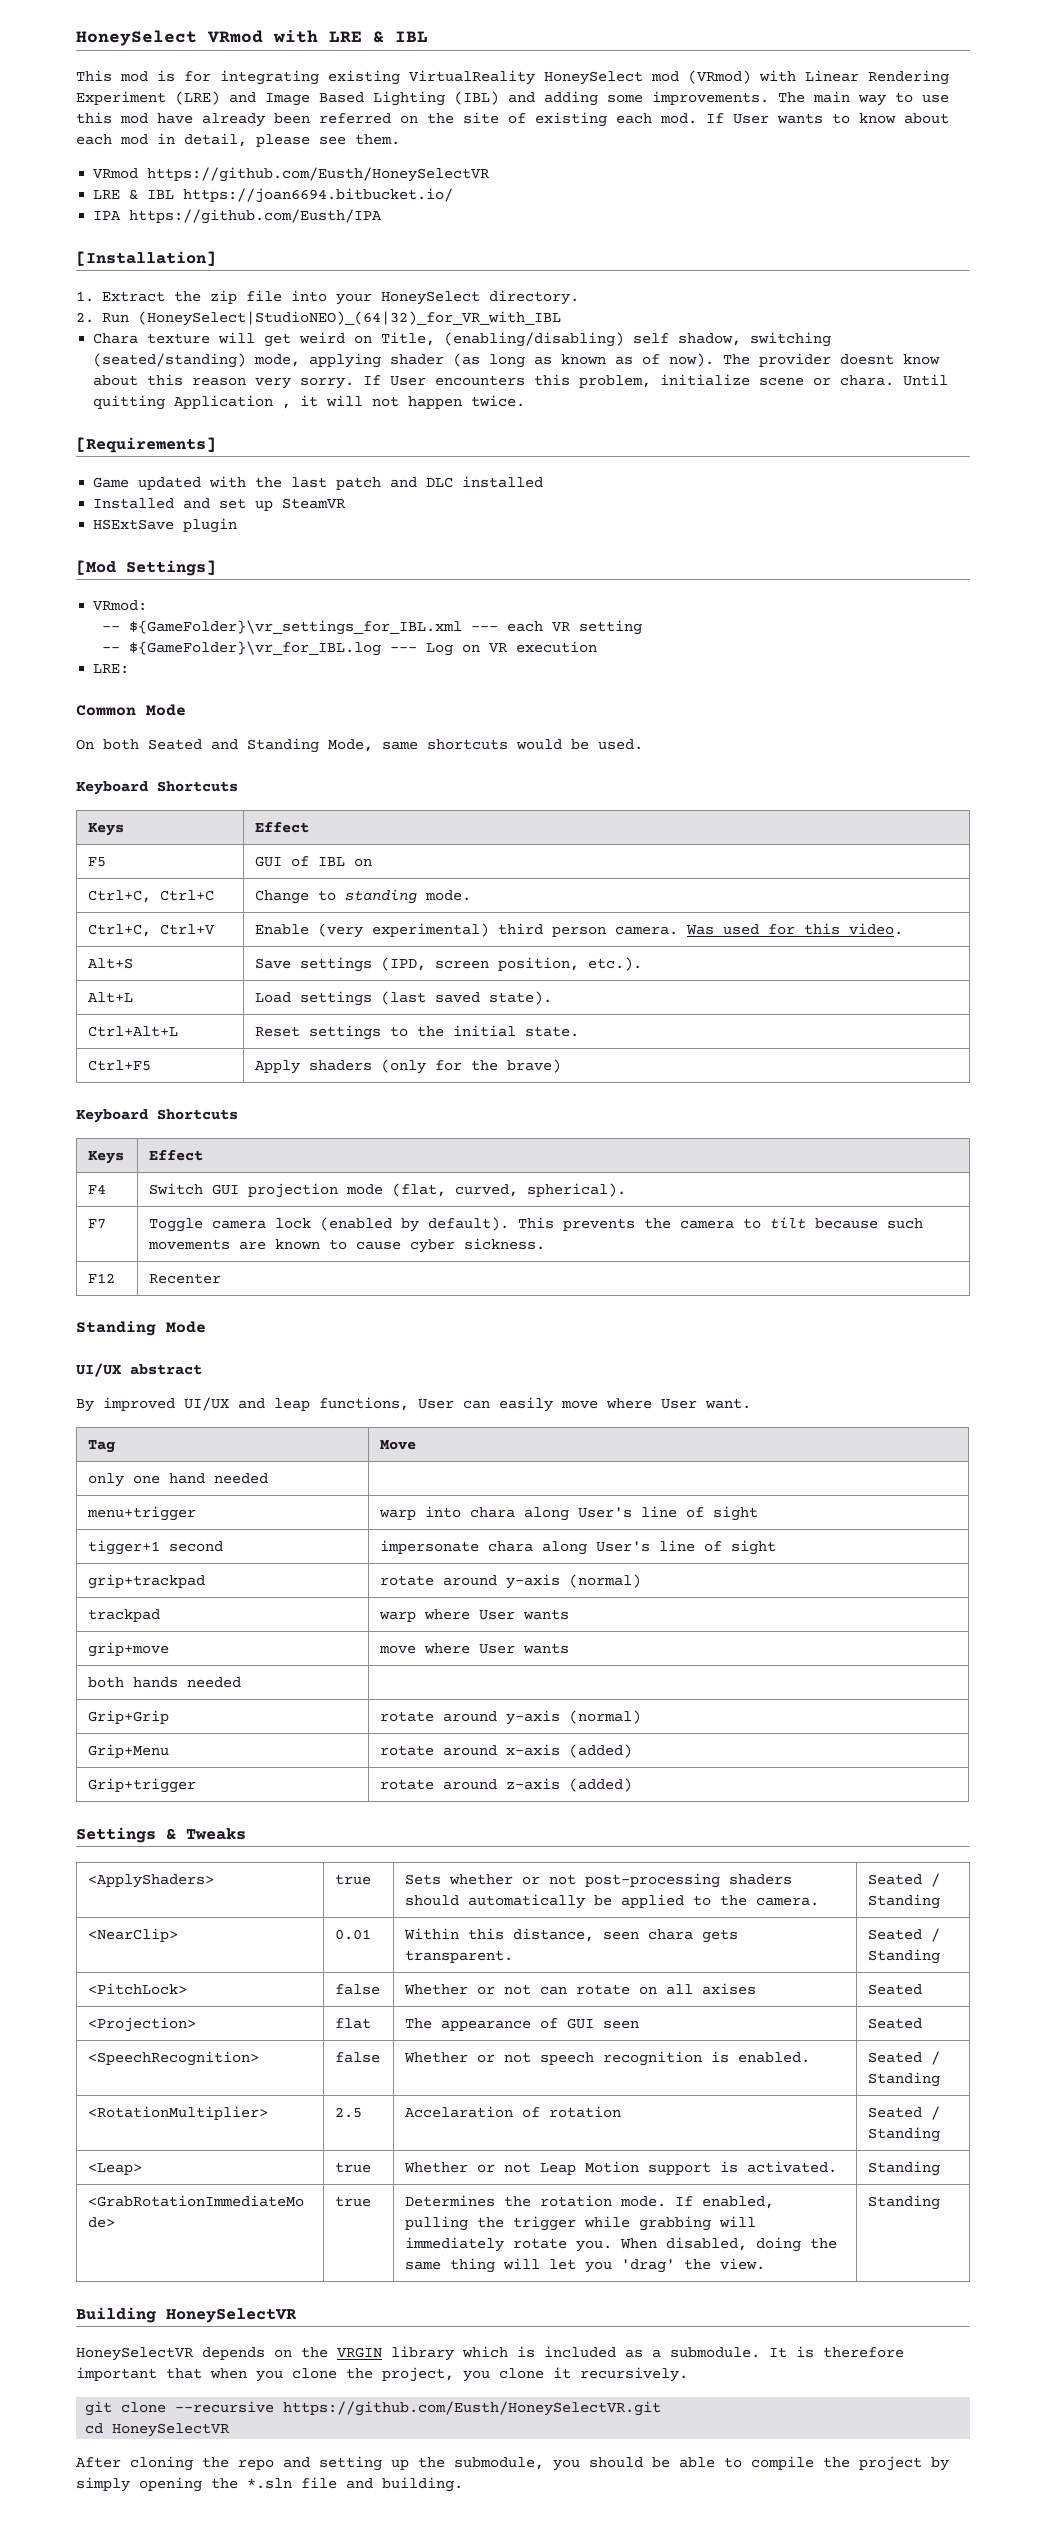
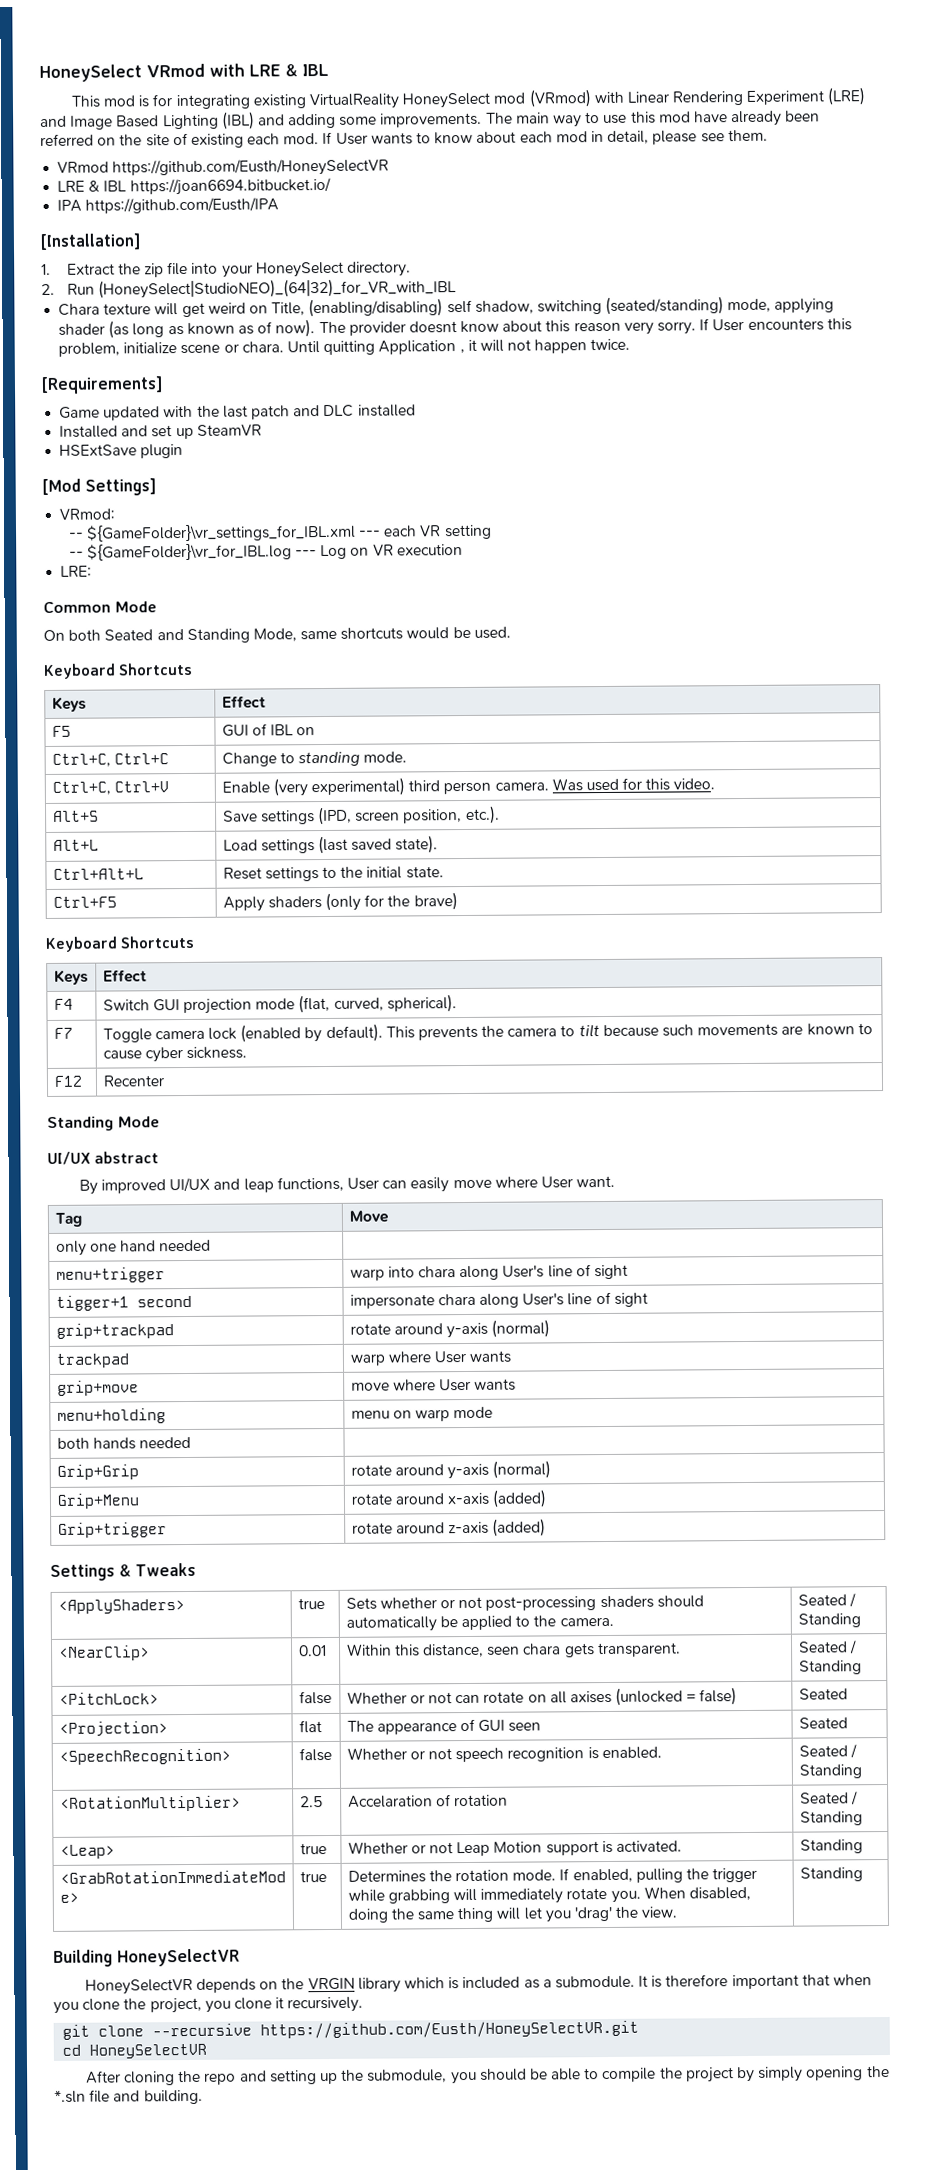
+ menu+holding | menu on warp mode
- <PitchLock> | false | Whether or not can rotate on all axises | Seated
+ <PitchLock> | false | Whether or not can rotate on all axises (unlocked = false) | Seated

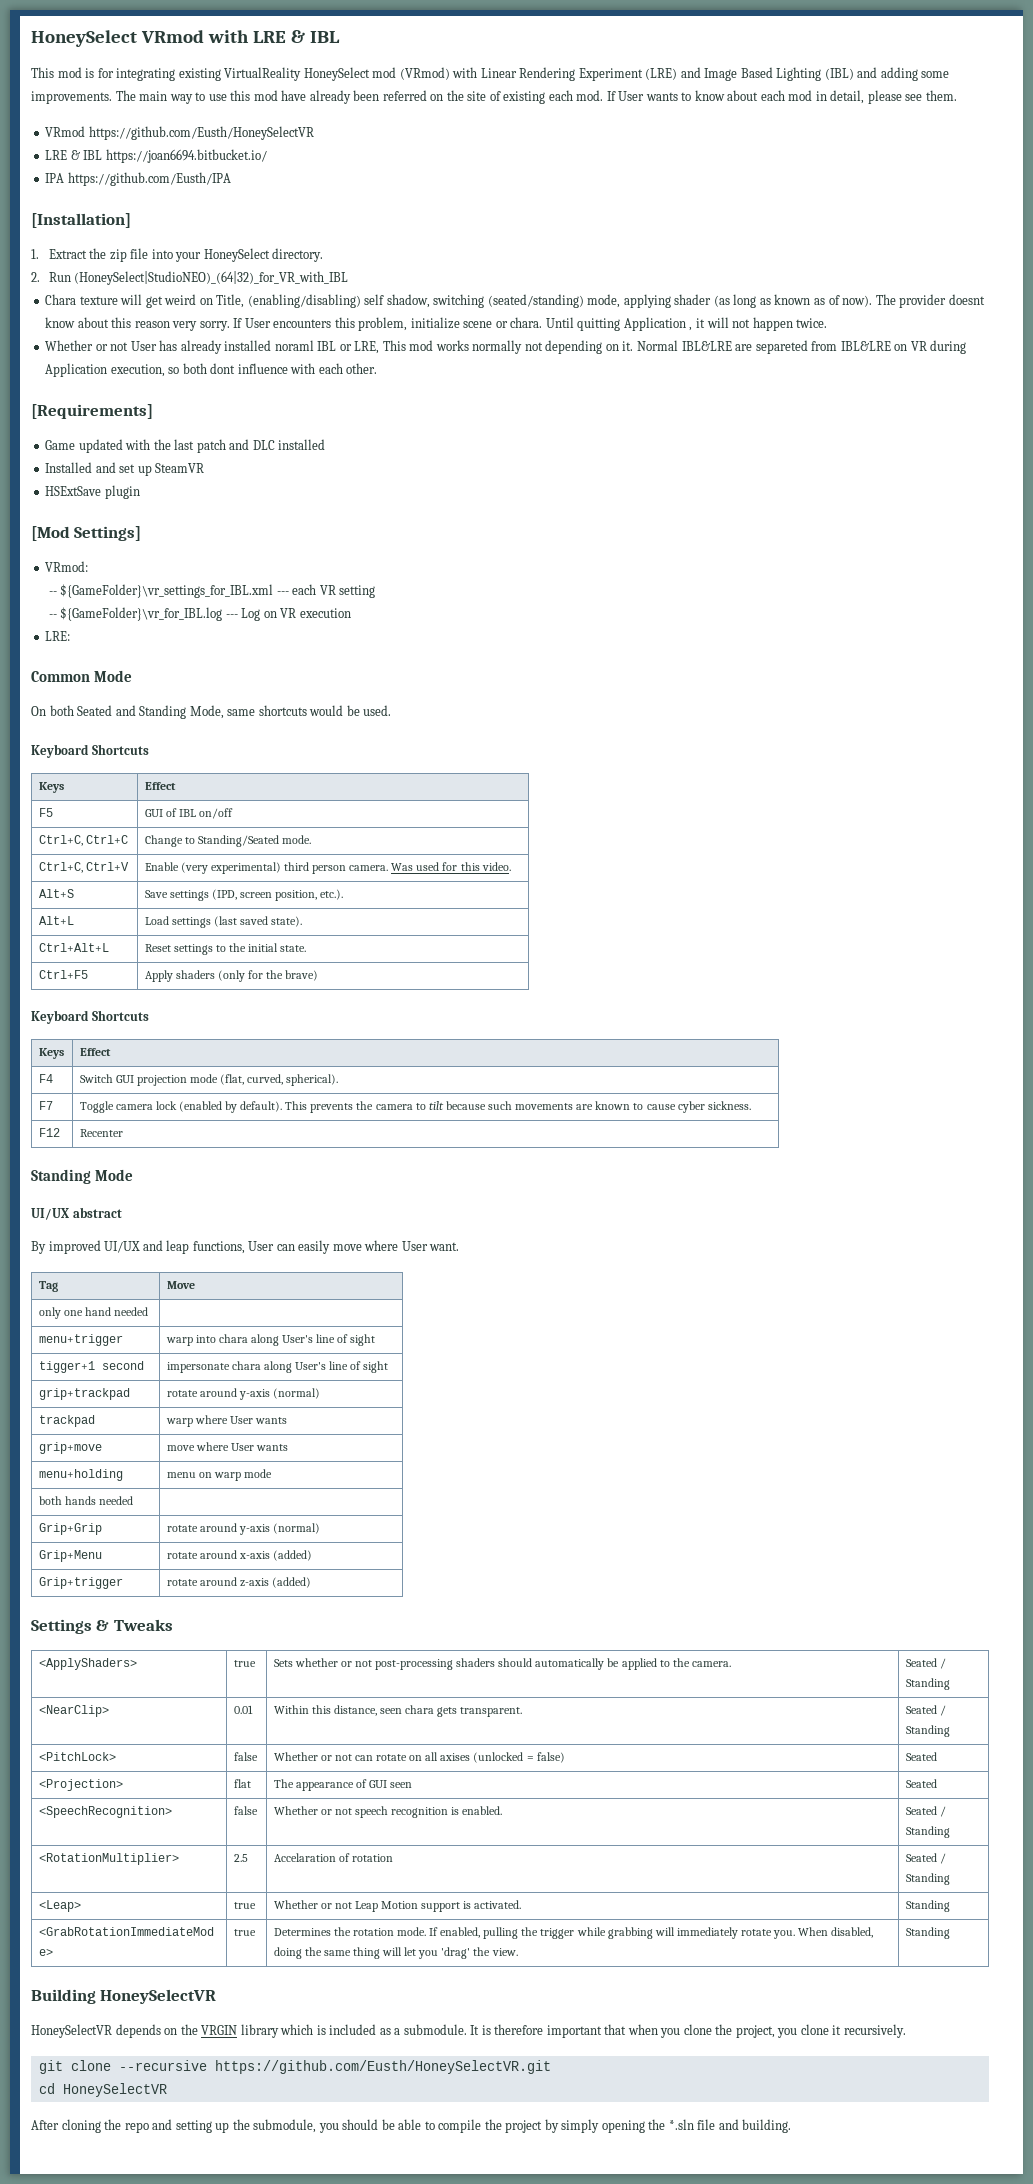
+ Whether or not User has already installed noraml IBL or LRE, This mod works normally not depending on it. Normal IBL&LRE are separeted from IBL&LRE on VR during Application execution, so both dont influence with each other.
- F5 | GUI of IBL on
+ F5 | GUI of IBL on/off
- Ctrl+C, Ctrl+C | Change to standing mode.
+ Ctrl+C, Ctrl+C | Change to Standing/Seated mode.

